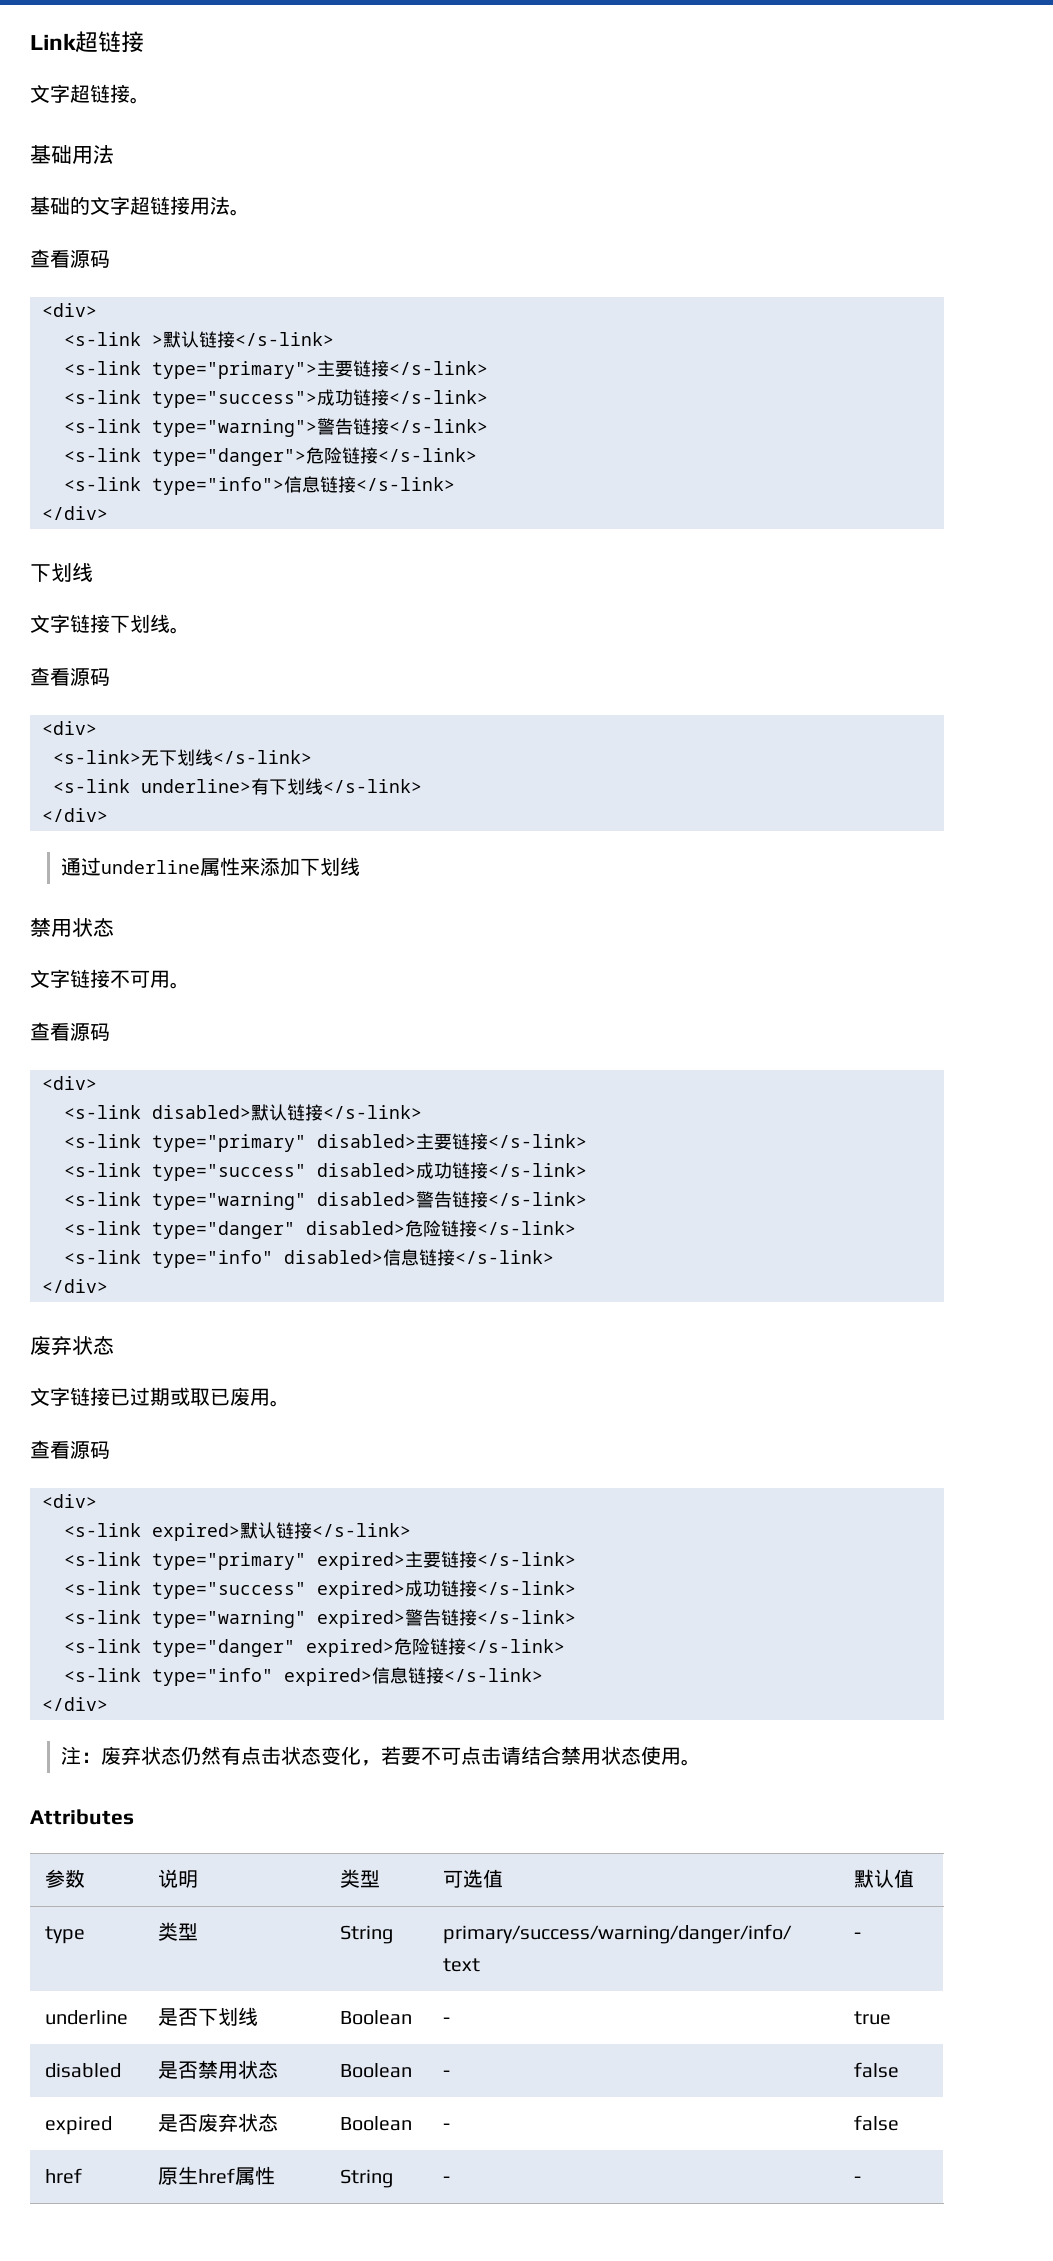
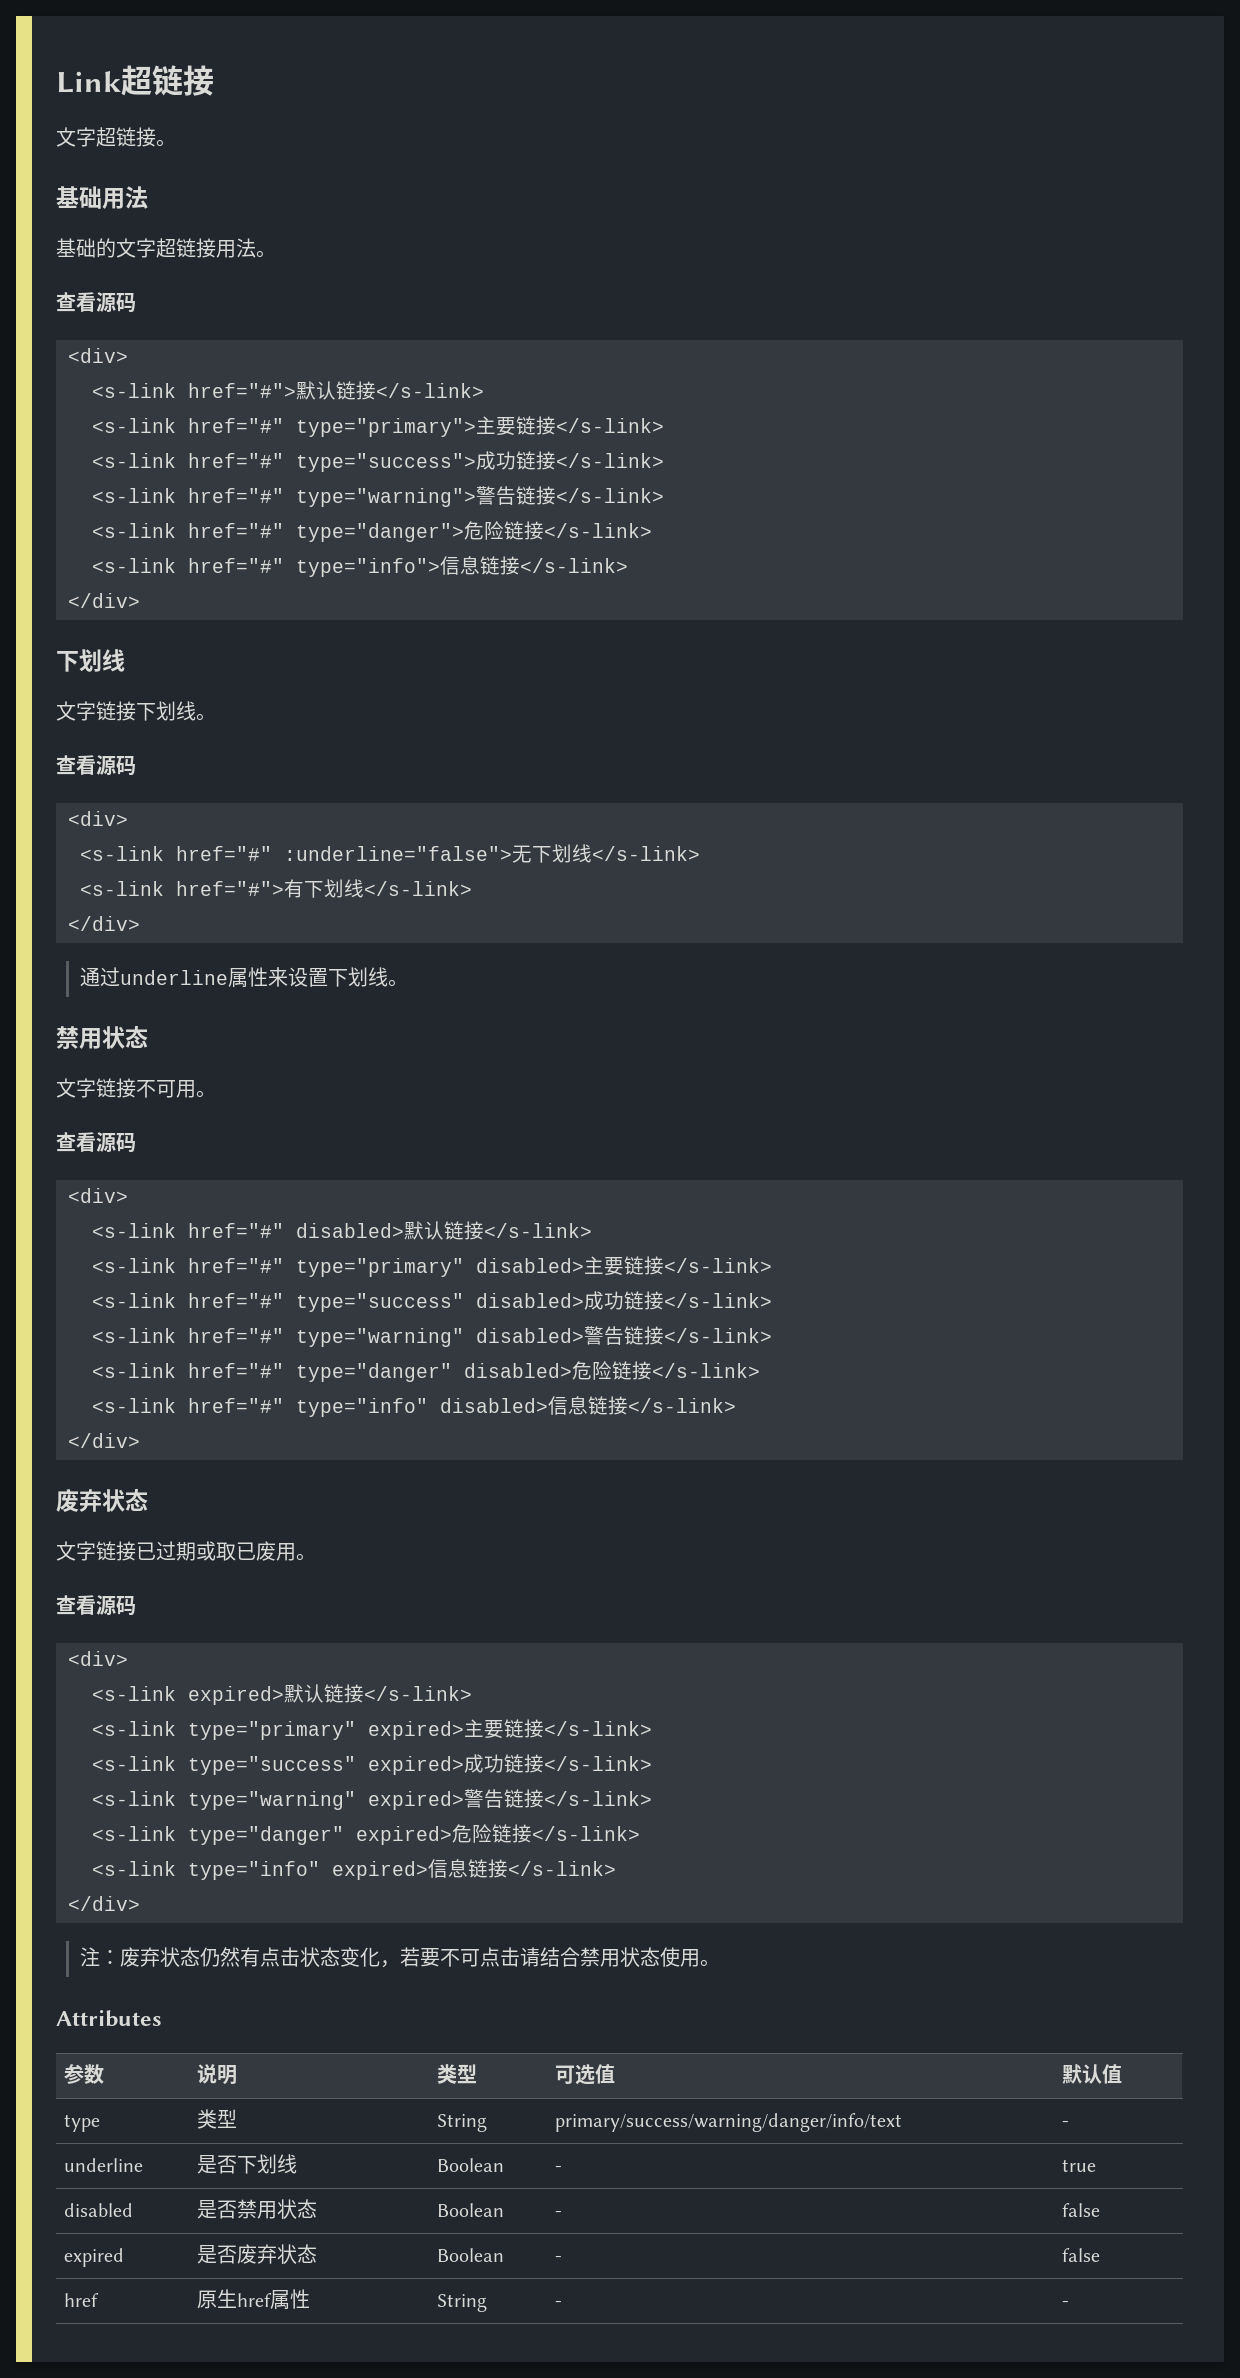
- <s-link >默认链接</s-link>
- <s-link type="primary">主要链接</s-link>
+ <s-link href="#">默认链接</s-link>
+ <s-link href="#" type="primary">主要链接</s-link>
- <s-link type="success">成功链接</s-link>
+ <s-link href="#" type="success">成功链接</s-link>
- <s-link type="warning">警告链接</s-link>
+ <s-link href="#" type="warning">警告链接</s-link>
- <s-link type="danger">危险链接</s-link>
+ <s-link href="#" type="danger">危险链接</s-link>
- <s-link type="info">信息链接</s-link>
+ <s-link href="#" type="info">信息链接</s-link>
- <s-link>无下划线</s-link>
+ <s-link href="#" :underline="false">无下划线</s-link>
- <s-link underline>有下划线</s-link>
+ <s-link href="#">有下划线</s-link>
- 通过underline属性来添加下划线
+ 通过underline属性来设置下划线。
- <s-link disabled>默认链接</s-link>
+ <s-link href="#" disabled>默认链接</s-link>
- <s-link type="primary" disabled>主要链接</s-link>
+ <s-link href="#" type="primary" disabled>主要链接</s-link>
- <s-link type="success" disabled>成功链接</s-link>
+ <s-link href="#" type="success" disabled>成功链接</s-link>
- <s-link type="warning" disabled>警告链接</s-link>
+ <s-link href="#" type="warning" disabled>警告链接</s-link>
- <s-link type="danger" disabled>危险链接</s-link>
+ <s-link href="#" type="danger" disabled>危险链接</s-link>
- <s-link type="info" disabled>信息链接</s-link>
+ <s-link href="#" type="info" disabled>信息链接</s-link>

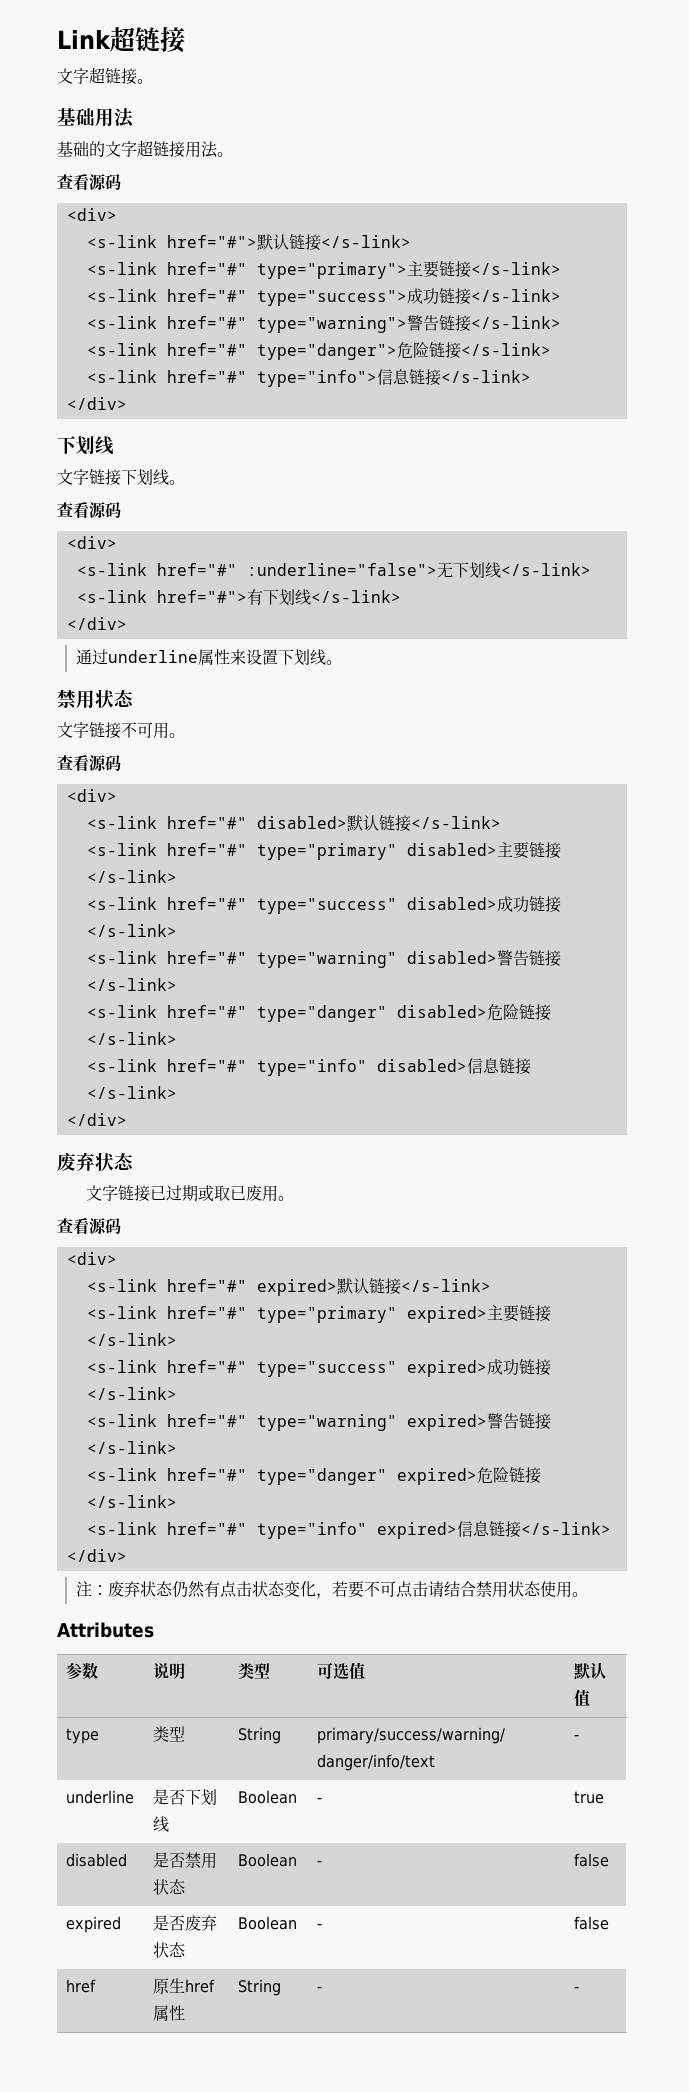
- <s-link expired>默认链接</s-link>
+ <s-link href="#" expired>默认链接</s-link>
- <s-link type="primary" expired>主要链接</s-link>
+ <s-link href="#" type="primary" expired>主要链接</s-link>
- <s-link type="success" expired>成功链接</s-link>
+ <s-link href="#" type="success" expired>成功链接</s-link>
- <s-link type="warning" expired>警告链接</s-link>
+ <s-link href="#" type="warning" expired>警告链接</s-link>
- <s-link type="danger" expired>危险链接</s-link>
+ <s-link href="#" type="danger" expired>危险链接</s-link>
- <s-link type="info" expired>信息链接</s-link>
+ <s-link href="#" type="info" expired>信息链接</s-link>

